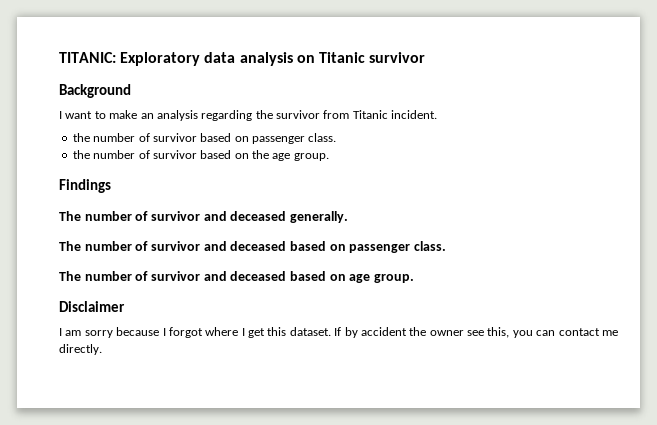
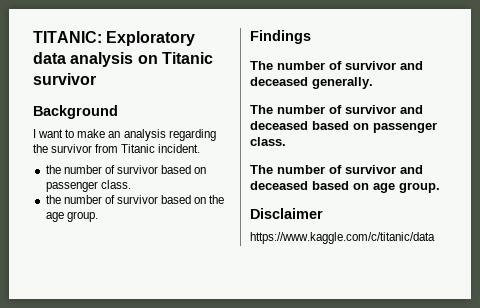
- I am sorry because I forgot where I get this dataset. If by accident the owner see this, you can contact me directly.
+ https://www.kaggle.com/c/titanic/data

